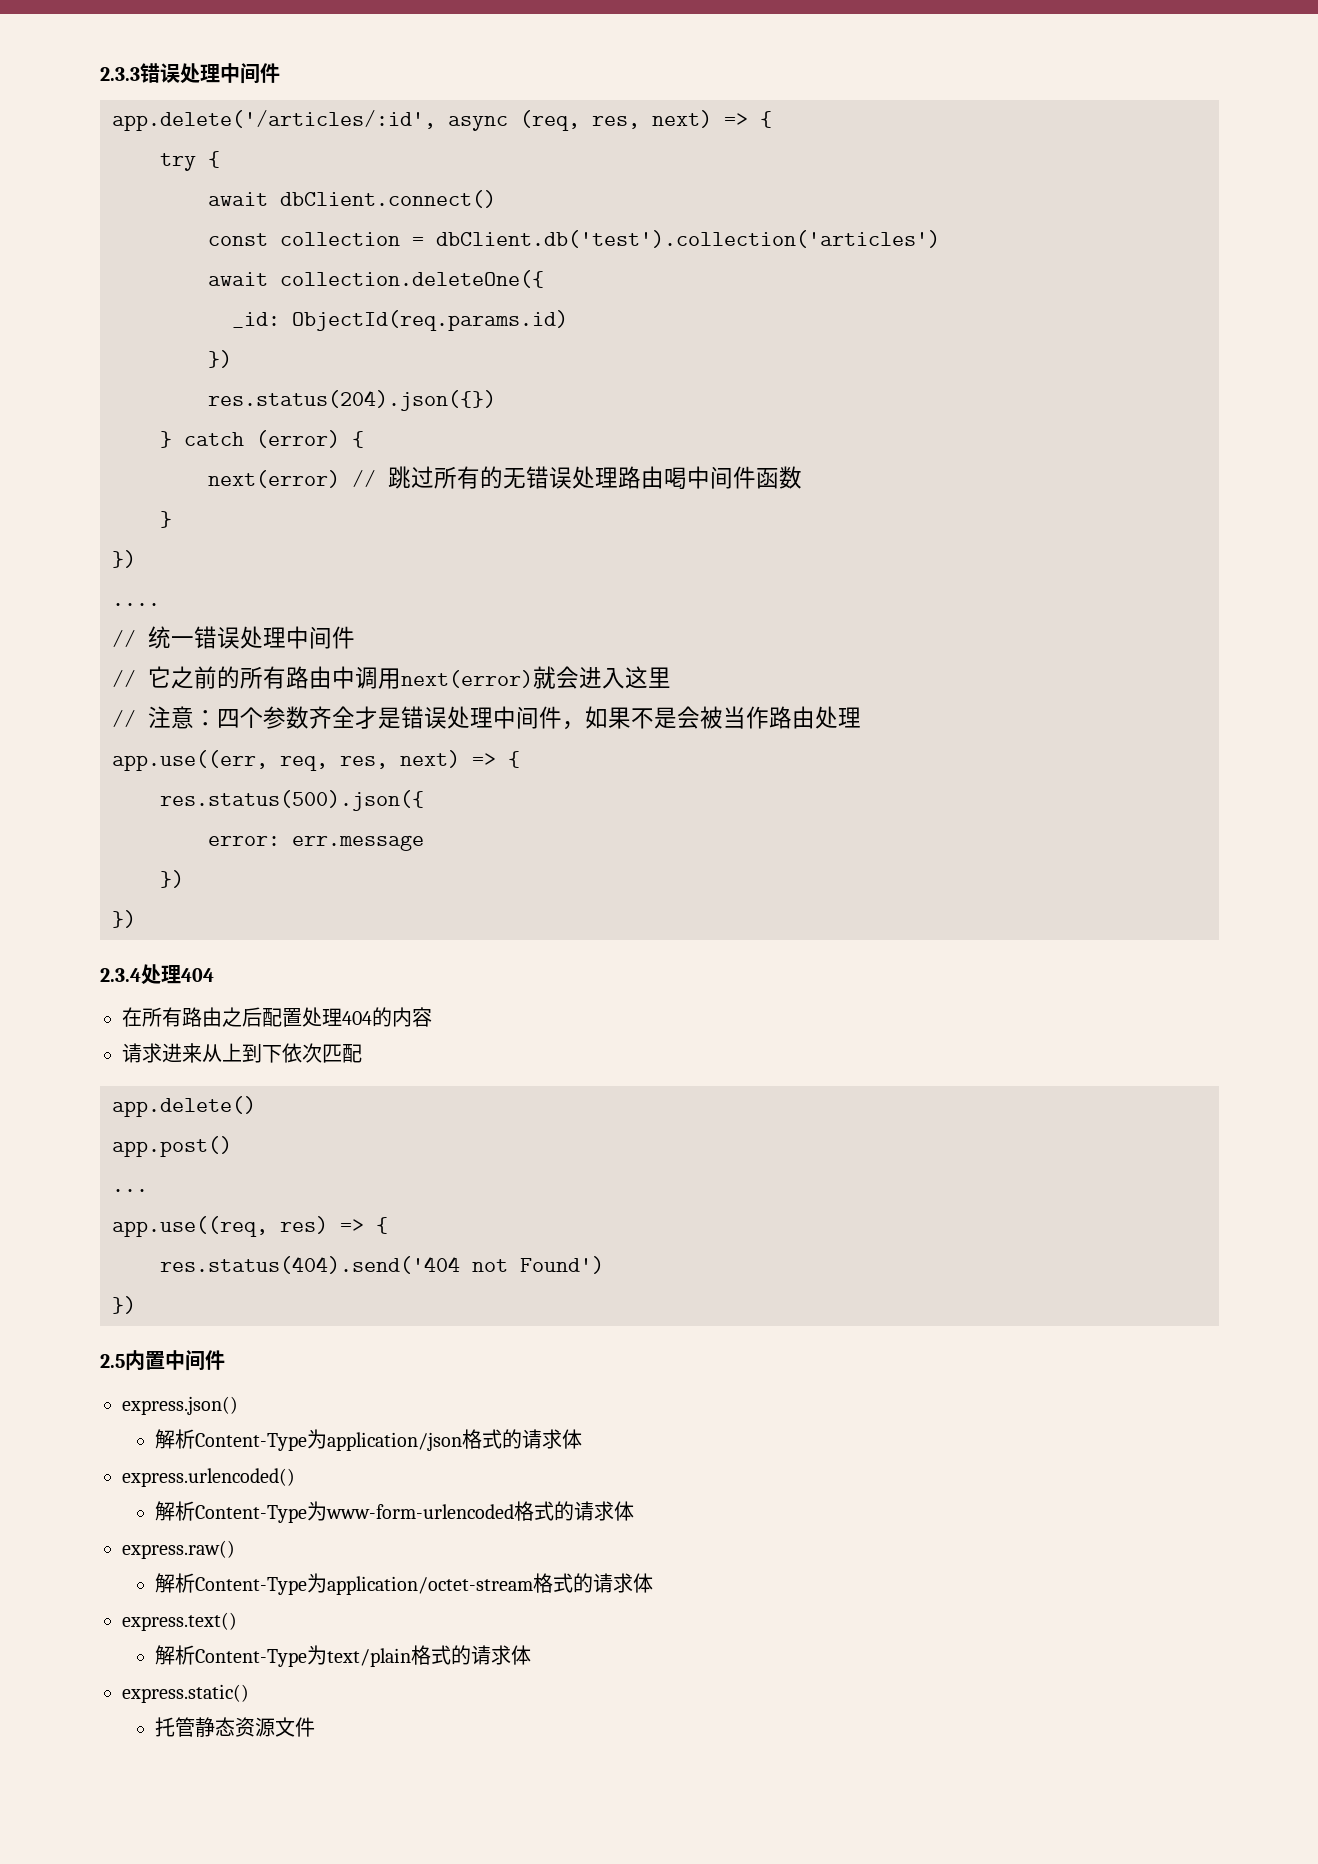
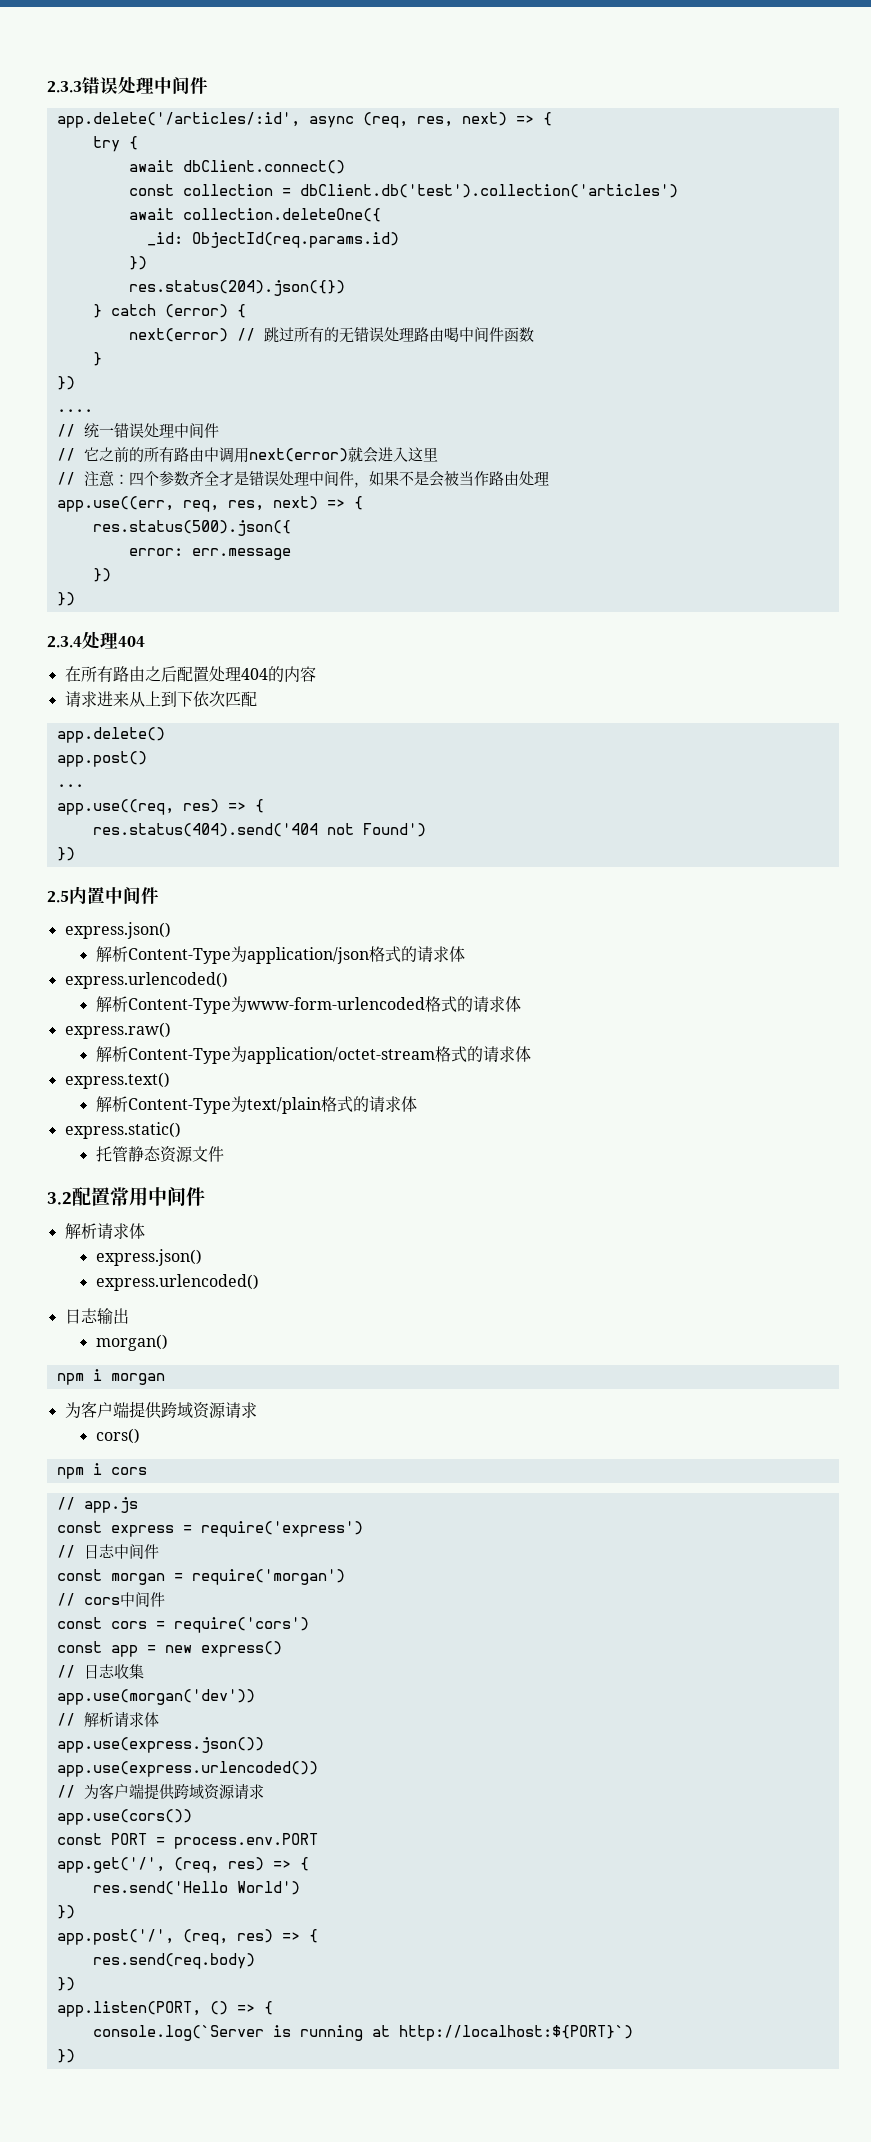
+ 3.2配置常用中间件
+ 解析请求体
+ express.json()
+ express.urlencoded()
+ 日志输出
+ morgan()
+ npm i morgan
+ 为客户端提供跨域资源请求
+ cors()
+ npm i cors
+ // app.js
+ const express = require('express')
+ // 日志中间件
+ const morgan = require('morgan')
+ // cors中间件
+ const cors = require('cors')
+ const app = new express()
+ // 日志收集
+ app.use(morgan('dev'))
+ // 解析请求体
+ app.use(express.json())
+ app.use(express.urlencoded())
+ // 为客户端提供跨域资源请求
+ app.use(cors())
+ const PORT = process.env.PORT
+ app.get('/', (req, res) => {
+ res.send('Hello World')
+ })
+ app.post('/', (req, res) => {
+ res.send(req.body)
+ })
+ app.listen(PORT, () => {
+ console.log(`Server is running at http://localhost:${PORT}`)
+ })

